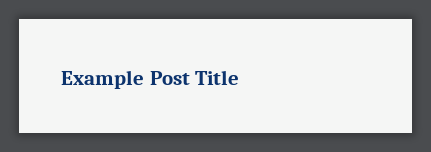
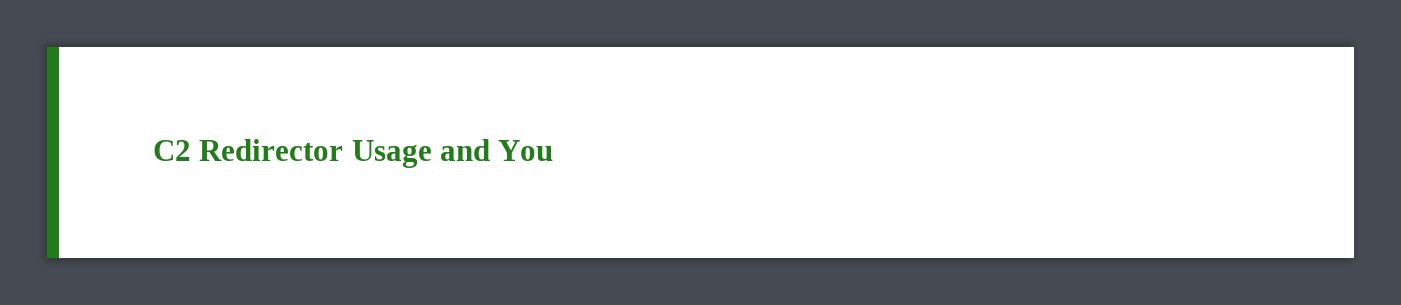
- Example Post Title
+ C2 Redirector Usage and You

